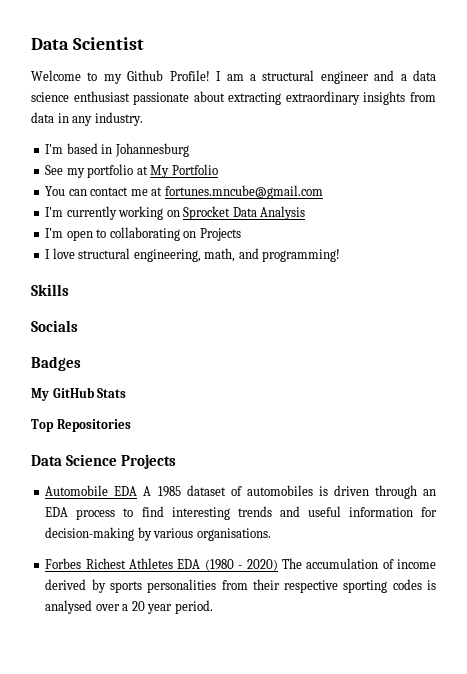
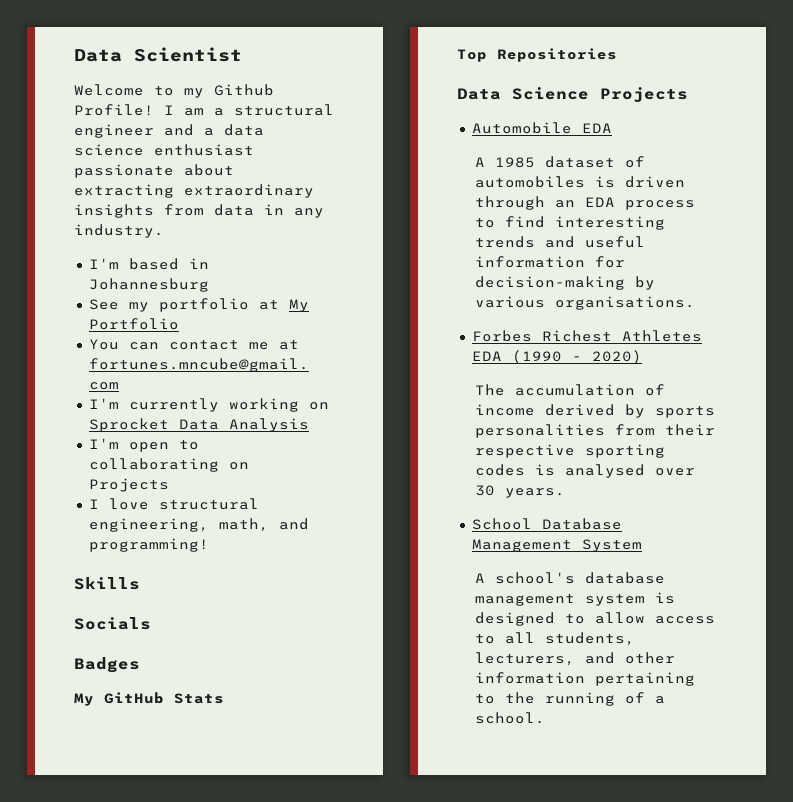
- Automobile EDA A 1985 dataset of automobiles is driven through an EDA process to find interesting trends and useful information for decision-making by various organisations.
+ Automobile EDA
+ A 1985 dataset of automobiles is driven through an EDA process to find interesting trends and useful information for decision-making by various organisations.
- Forbes Richest Athletes EDA (1980 - 2020) The accumulation of income derived by sports personalities from their respective sporting codes is analysed over a 20 year period.
+ Forbes Richest Athletes EDA (1990 - 2020)
+ The accumulation of income derived by sports personalities from their respective sporting codes is analysed over 30 years.
+ School Database Management System
+ A school's database management system is designed to allow access to all students, lecturers, and other information pertaining to the running of a school.

